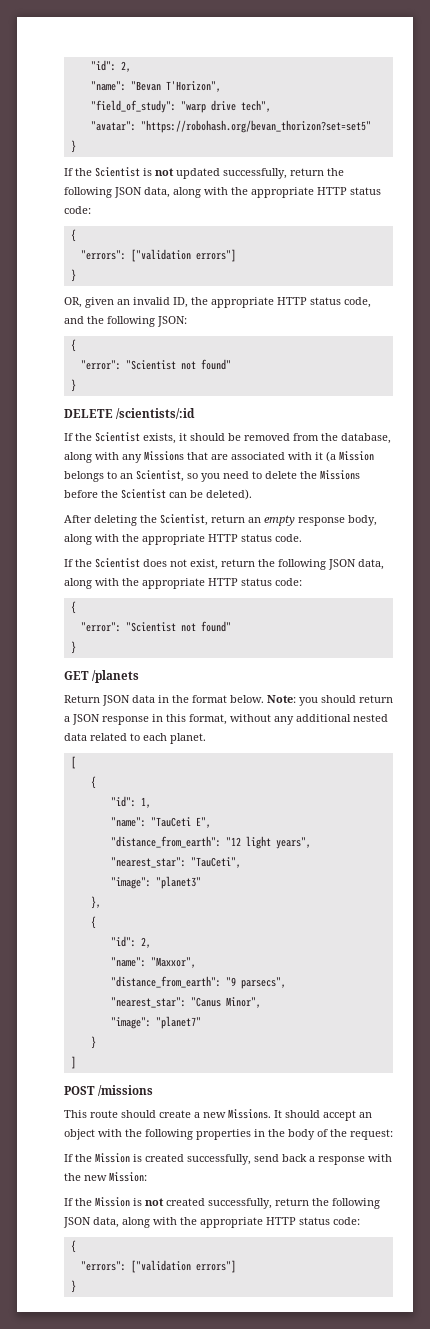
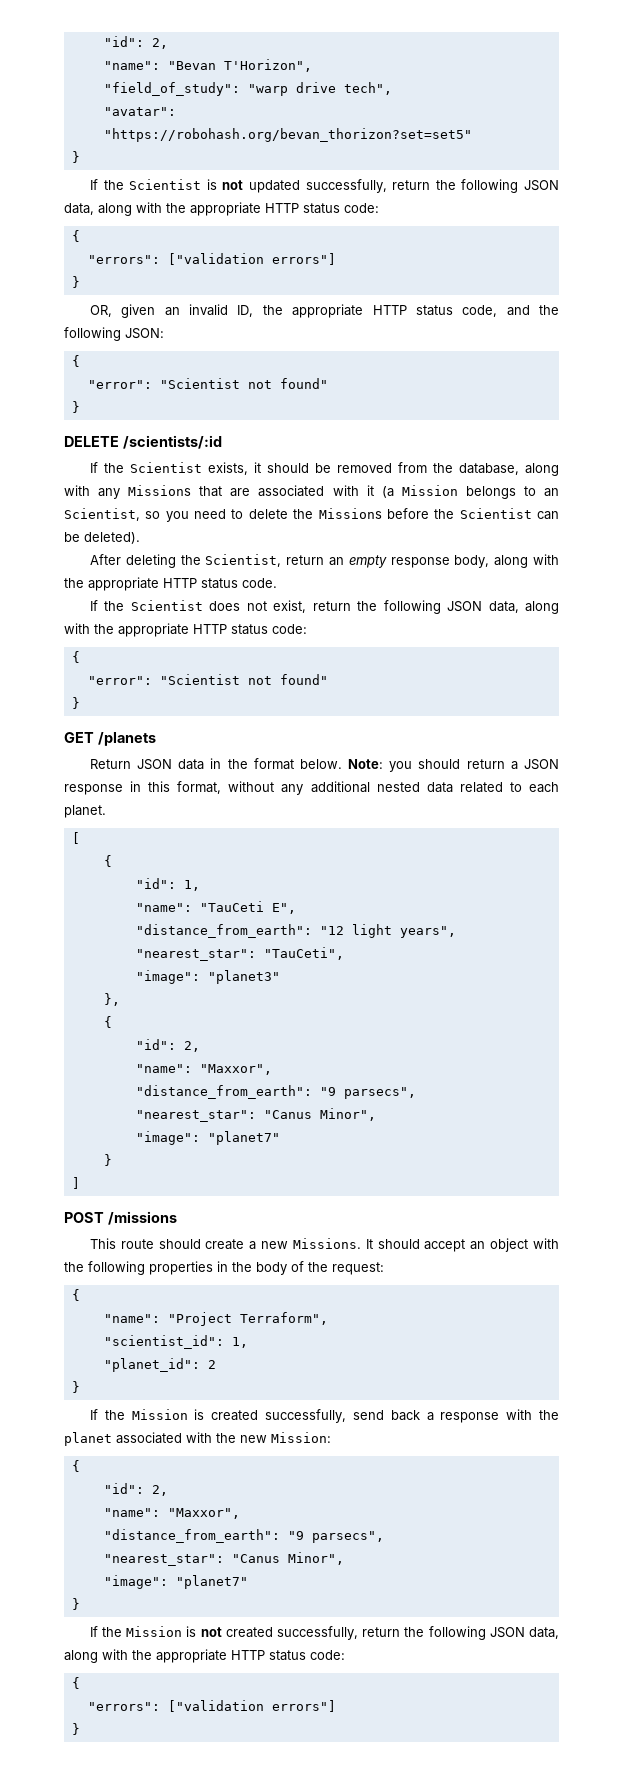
  It should accept an object with the following properties in the body of the request:
+ {
+ "name": "Project Terraform",
+ "scientist_id": 1,
+ "planet_id": 2
+ }
- If the Mission is created successfully, send back a response with the new Mission:
+ If the Mission is created successfully, send back a response with the planet associated with the new Mission:
+ {
+ "id": 2,
+ "name": "Maxxor",
+ "distance_from_earth": "9 parsecs",
+ "nearest_star": "Canus Minor",
+ "image": "planet7"
+ }

